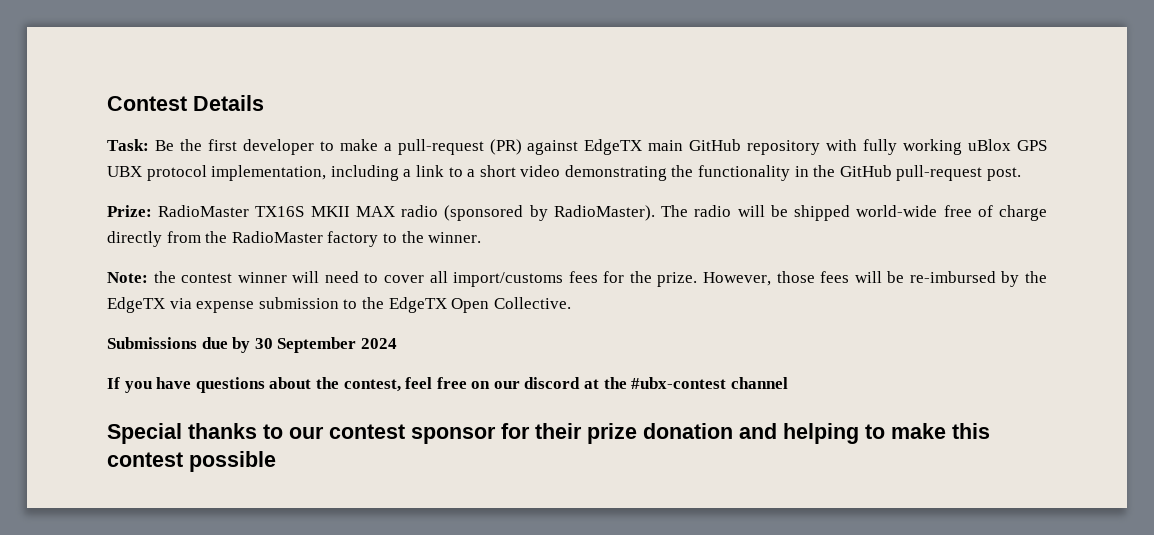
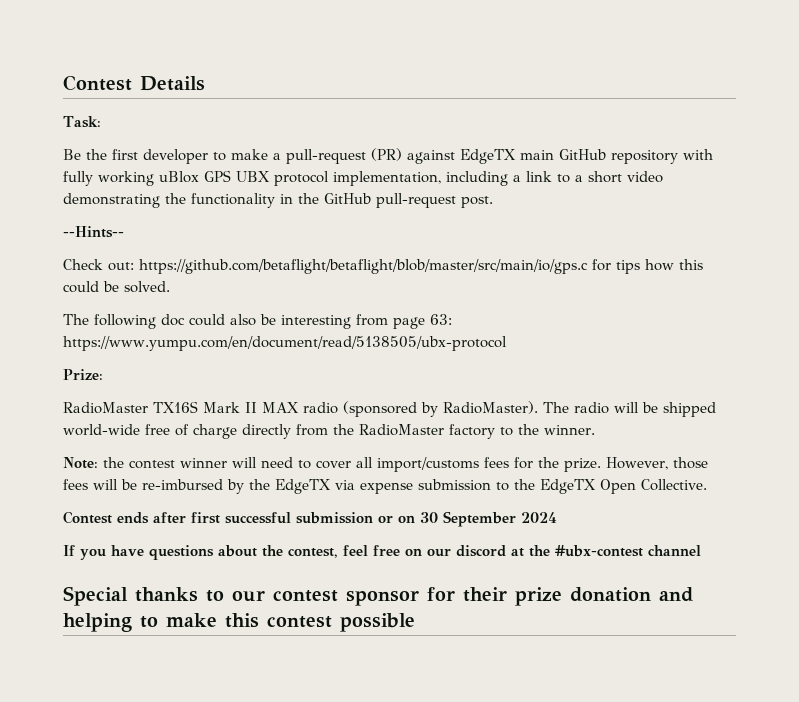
- Task: Be the first developer to make a pull-request (PR) against EdgeTX main GitHub repository with fully working uBlox GPS UBX protocol implementation, including a link to a short video demonstrating the functionality in the GitHub pull-request post.
+ Task:
+ Be the first developer to make a pull-request (PR) against EdgeTX main GitHub repository with fully working uBlox GPS UBX protocol implementation, including a link to a short video demonstrating the functionality in the GitHub pull-request post.
+ --Hints--
+ Check out: https://github.com/betaflight/betaflight/blob/master/src/main/io/gps.c for tips how this could be solved.
+ The following doc could also be interesting from page 63: https://www.yumpu.com/en/document/read/5138505/ubx-protocol
- Prize: RadioMaster TX16S MKII MAX radio (sponsored by RadioMaster).
+ Prize:
+ RadioMaster TX16S Mark II MAX radio (sponsored by RadioMaster).
- Submissions due by 30 September 2024
+ Contest ends after first successful submission or on 30 September 2024

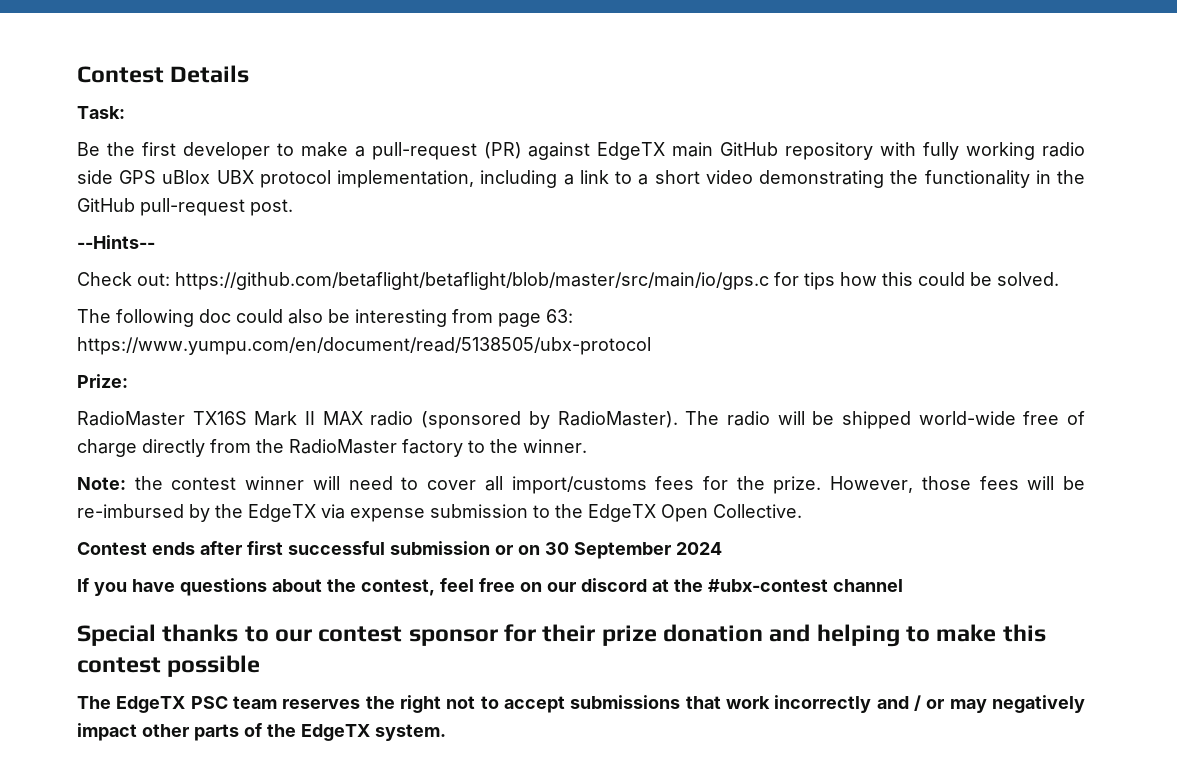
- Be the first developer to make a pull-request (PR) against EdgeTX main GitHub repository with fully working uBlox GPS UBX protocol implementation, including a link to a short video demonstrating the functionality in the GitHub pull-request post.
+ Be the first developer to make a pull-request (PR) against EdgeTX main GitHub repository with fully working radio side GPS uBlox UBX protocol implementation, including a link to a short video demonstrating the functionality in the GitHub pull-request post.
+ The EdgeTX PSC team reserves the right not to accept submissions that work incorrectly and / or may negatively impact other parts of the EdgeTX system.

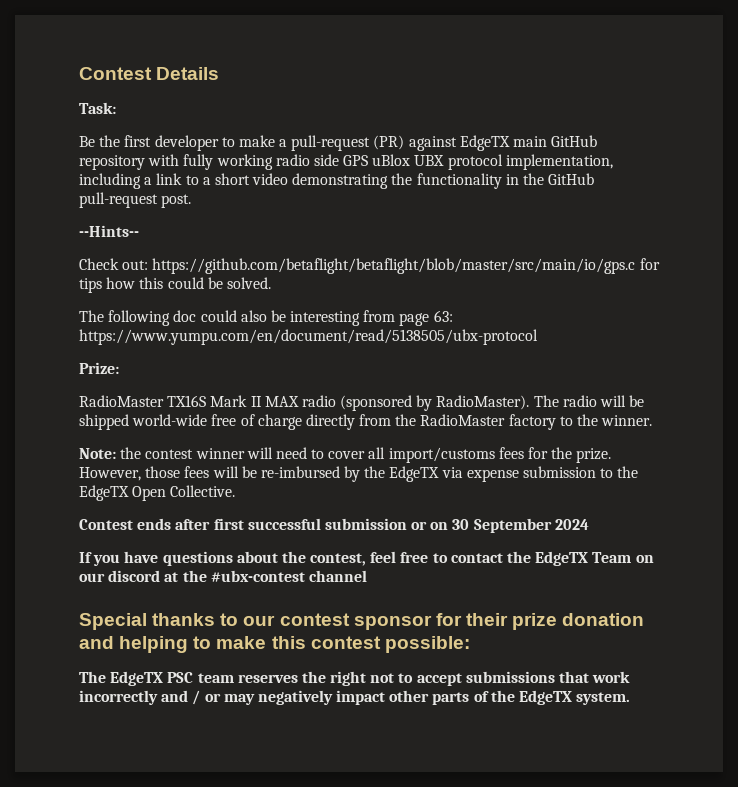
- If you have questions about the contest, feel free on our discord at the #ubx-contest channel
+ If you have questions about the contest, feel free to contact the EdgeTX Team on our discord at the #ubx-contest channel
- Special thanks to our contest sponsor for their prize donation and helping to make this contest possible
+ Special thanks to our contest sponsor for their prize donation and helping to make this contest possible:

